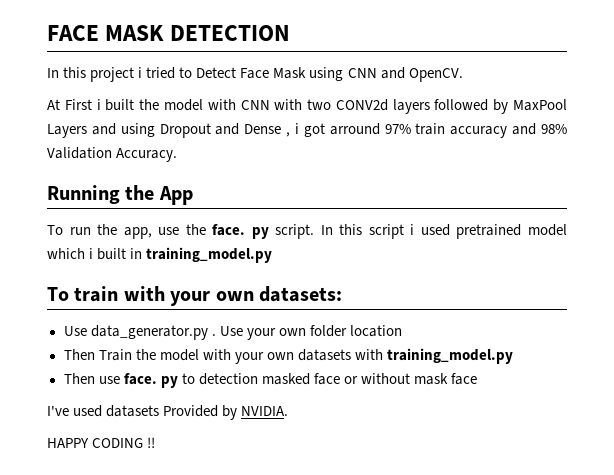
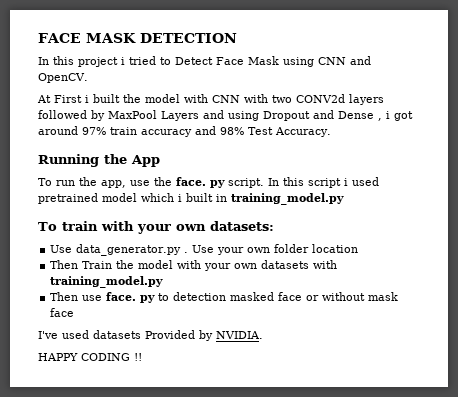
- At First i built the model with CNN with two CONV2d layers followed by MaxPool Layers and using Dropout and Dense , i got arround 97% train accuracy and 98% Validation Accuracy.
+ At First i built the model with CNN with two CONV2d layers followed by MaxPool Layers and using Dropout and Dense , i got around 97% train accuracy and 98% Test Accuracy.

